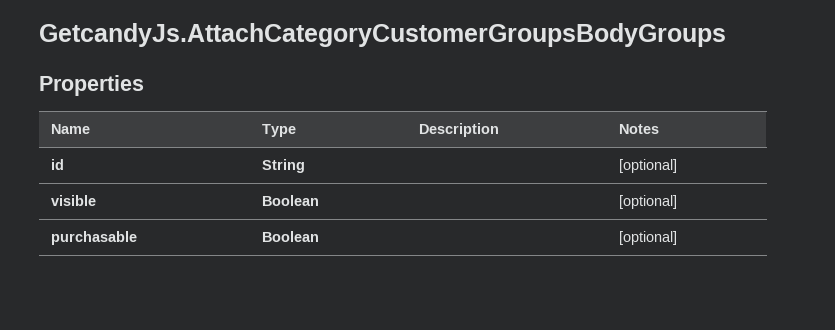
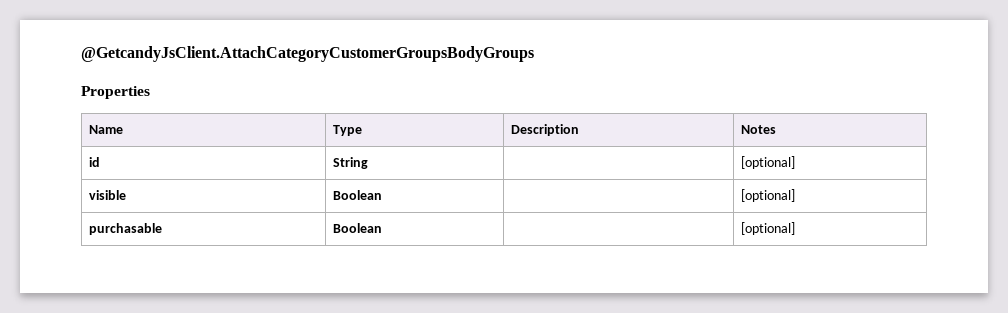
- GetcandyJs.AttachCategoryCustomerGroupsBodyGroups
+ @GetcandyJsClient.AttachCategoryCustomerGroupsBodyGroups

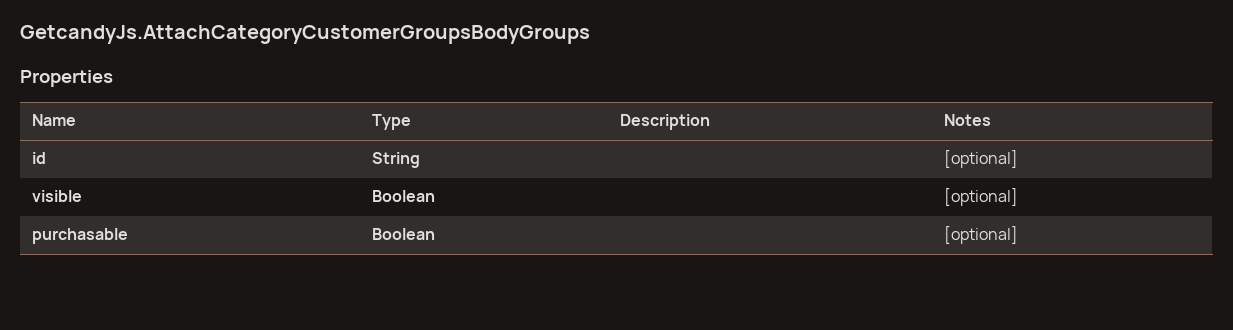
- @GetcandyJsClient.AttachCategoryCustomerGroupsBodyGroups
+ GetcandyJs.AttachCategoryCustomerGroupsBodyGroups

